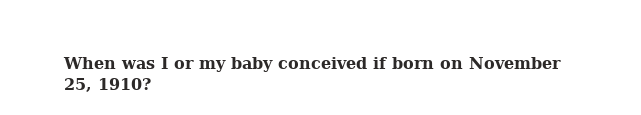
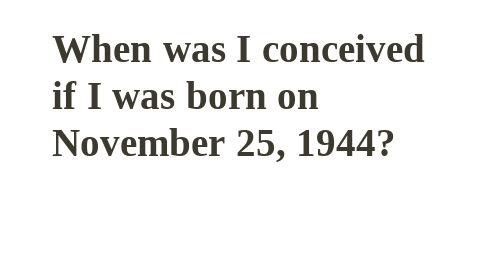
- When was I or my baby conceived if born on November 25, 1910?
+ When was I conceived if I was born on November 25, 1944?

